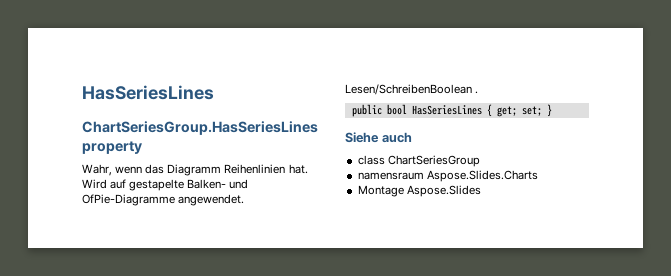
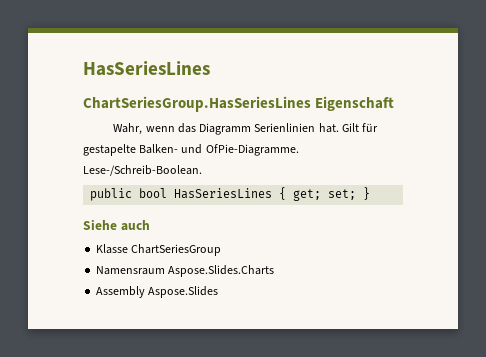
- ChartSeriesGroup.HasSeriesLines property
+ ChartSeriesGroup.HasSeriesLines Eigenschaft
- Wahr, wenn das Diagramm Reihenlinien hat. Wird auf gestapelte Balken- und OfPie-Diagramme angewendet. Lesen/SchreibenBoolean .
+ Wahr, wenn das Diagramm Serienlinien hat. Gilt für gestapelte Balken- und OfPie-Diagramme. Lese-/Schreib-Boolean.
- class ChartSeriesGroup
+ Klasse ChartSeriesGroup
- namensraum Aspose.Slides.Charts
+ Namensraum Aspose.Slides.Charts
- Montage Aspose.Slides
+ Assembly Aspose.Slides

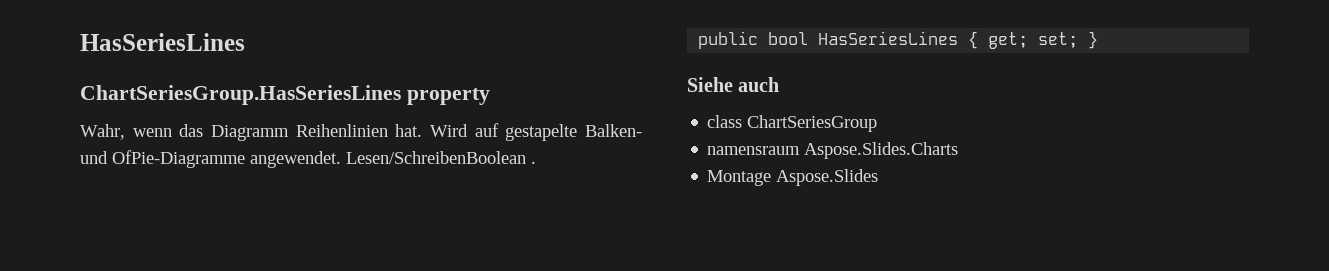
- ChartSeriesGroup.HasSeriesLines Eigenschaft
+ ChartSeriesGroup.HasSeriesLines property
- Wahr, wenn das Diagramm Serienlinien hat. Gilt für gestapelte Balken- und OfPie-Diagramme. Lese-/Schreib-Boolean.
+ Wahr, wenn das Diagramm Reihenlinien hat. Wird auf gestapelte Balken- und OfPie-Diagramme angewendet. Lesen/SchreibenBoolean .
- Klasse ChartSeriesGroup
+ class ChartSeriesGroup
- Namensraum Aspose.Slides.Charts
+ namensraum Aspose.Slides.Charts
- Assembly Aspose.Slides
+ Montage Aspose.Slides

